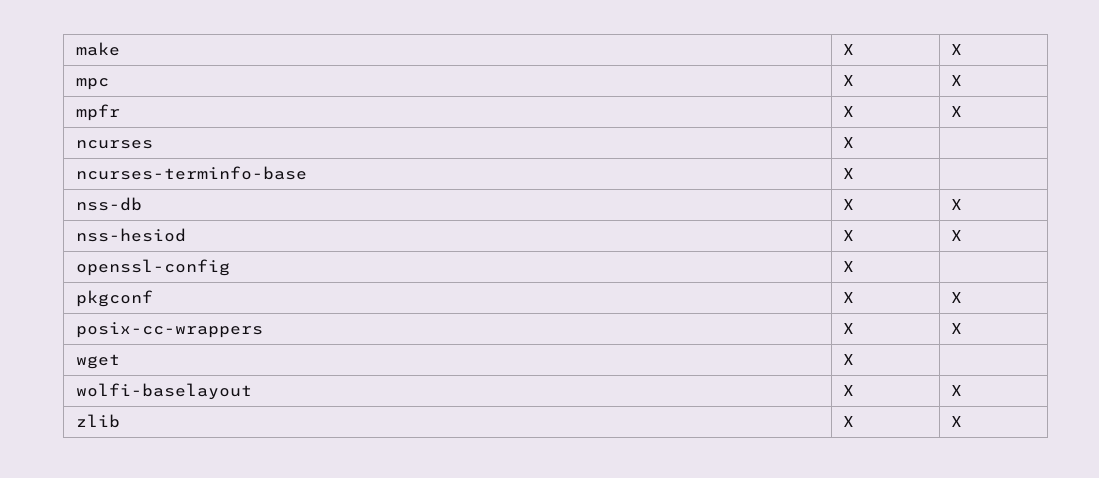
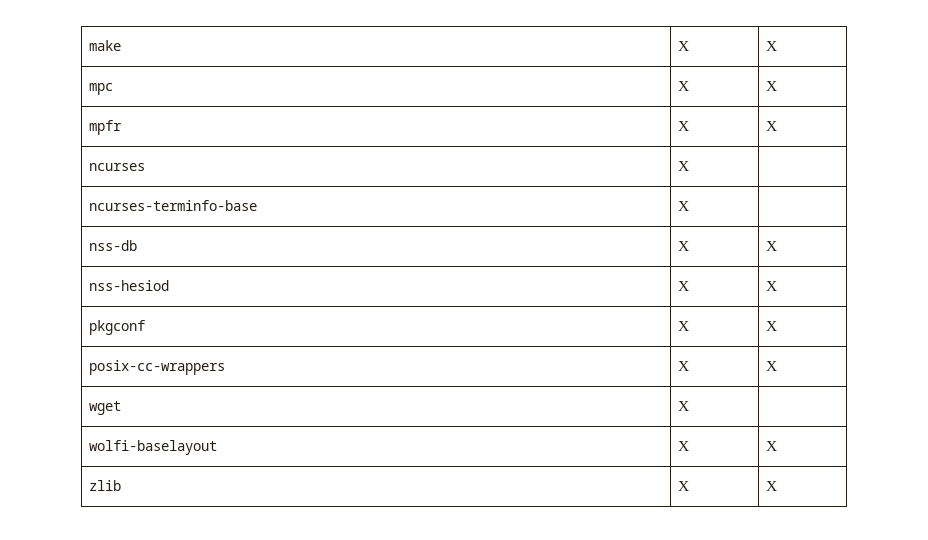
- openssl-config | X |

